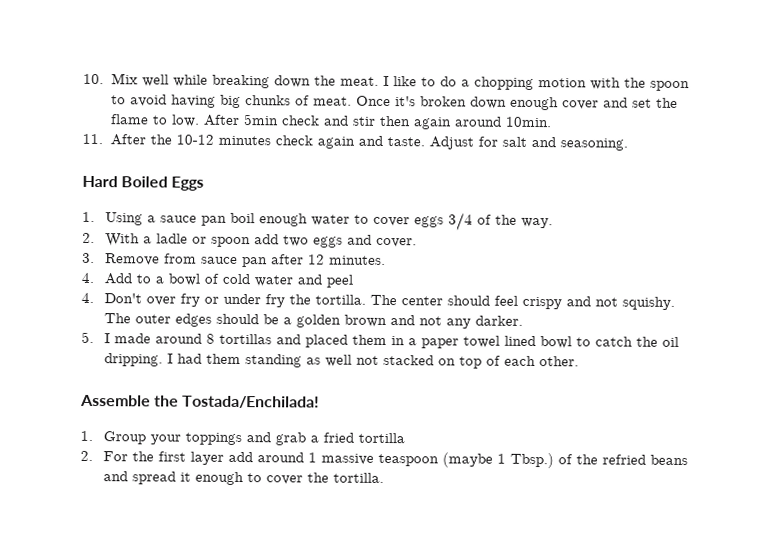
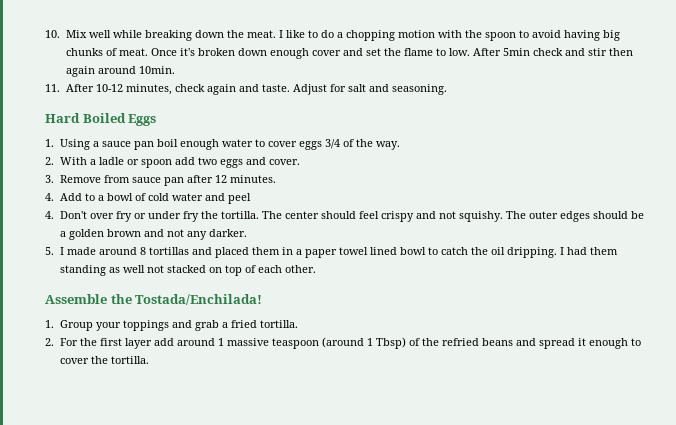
- 11. After the 10-12 minutes check again and taste.
+ 11. After 10-12 minutes, check again and taste.
- 1. Group your toppings and grab a fried tortilla
+ 1. Group your toppings and grab a fried tortilla.
- 2. For the first layer add around 1 massive teaspoon (maybe 1 Tbsp.) of the refried beans and spread it enough to cover the tortilla.
+ 2. For the first layer add around 1 massive teaspoon (around 1 Tbsp) of the refried beans and spread it enough to cover the tortilla.

